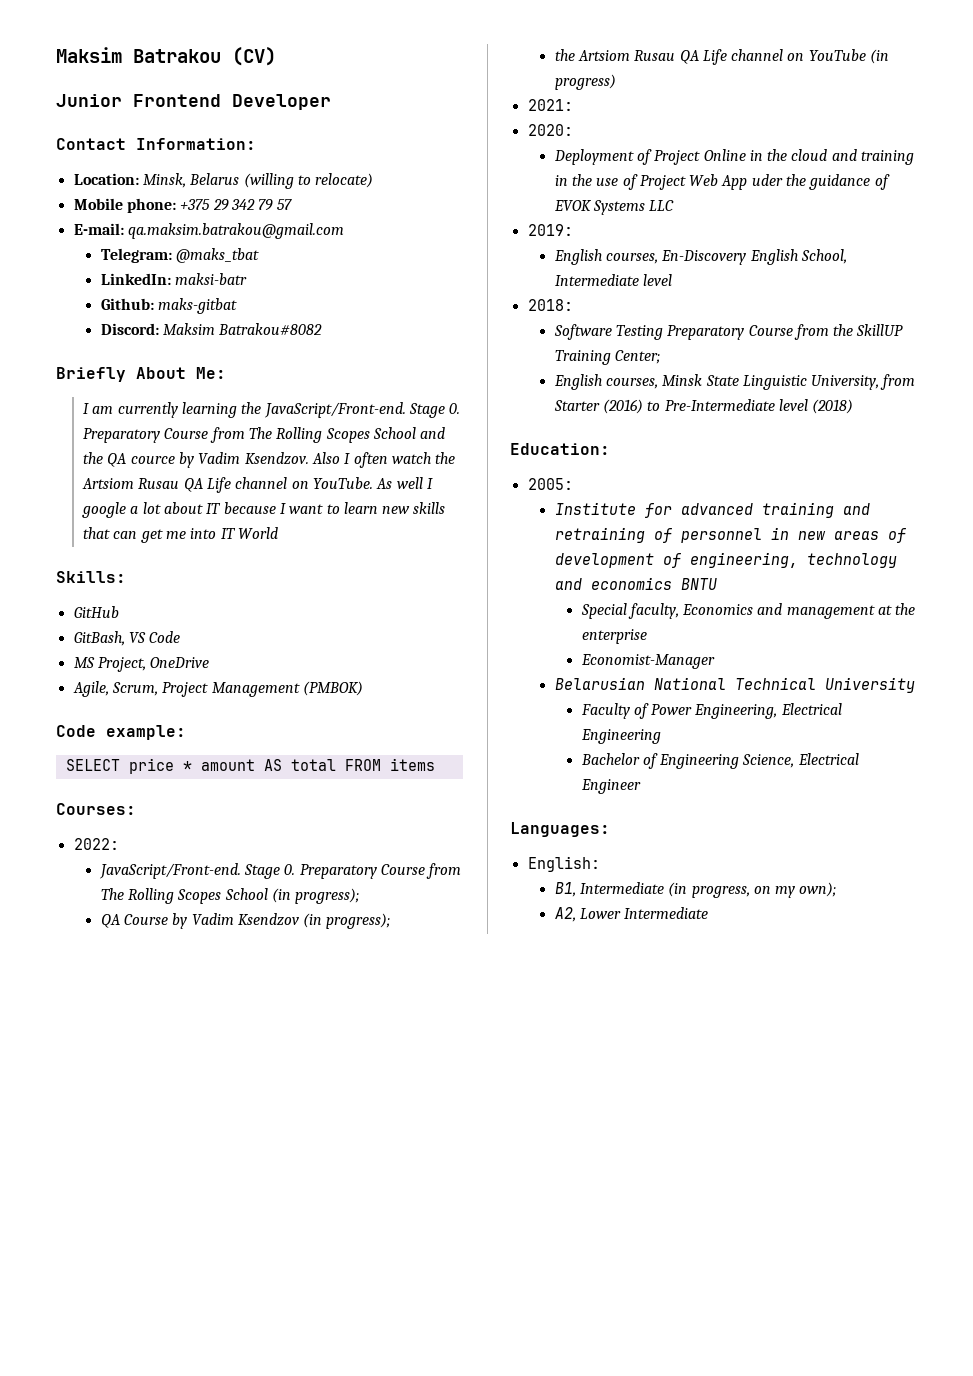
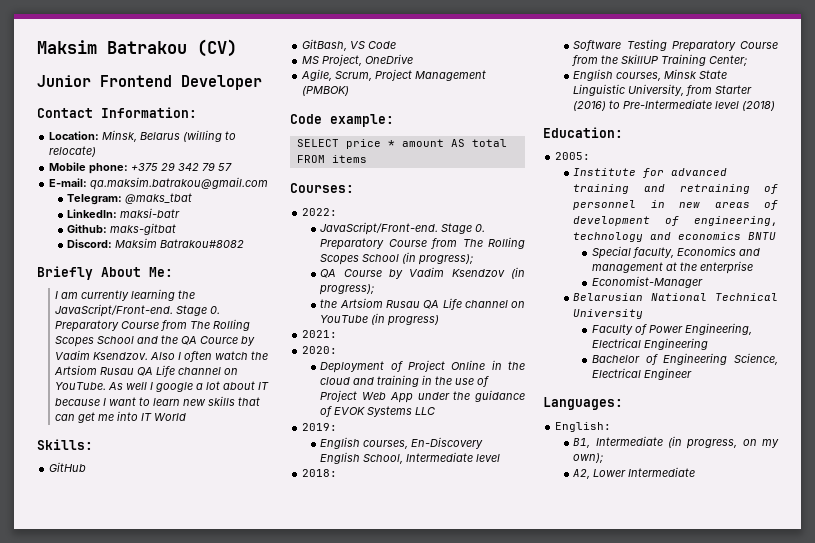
- Stage 0. Preparatory Course from The Rolling Scopes School and the QA cource by Vadim Ksendzov.
+ Stage 0. Preparatory Course from The Rolling Scopes School and the QA Cource by Vadim Ksendzov.
- Deployment of Project Online in the cloud and training in the use of Project Web App uder the guidance of EVOK Systems LLC
+ Deployment of Project Online in the cloud and training in the use of Project Web App under the guidance of EVOK Systems LLC

